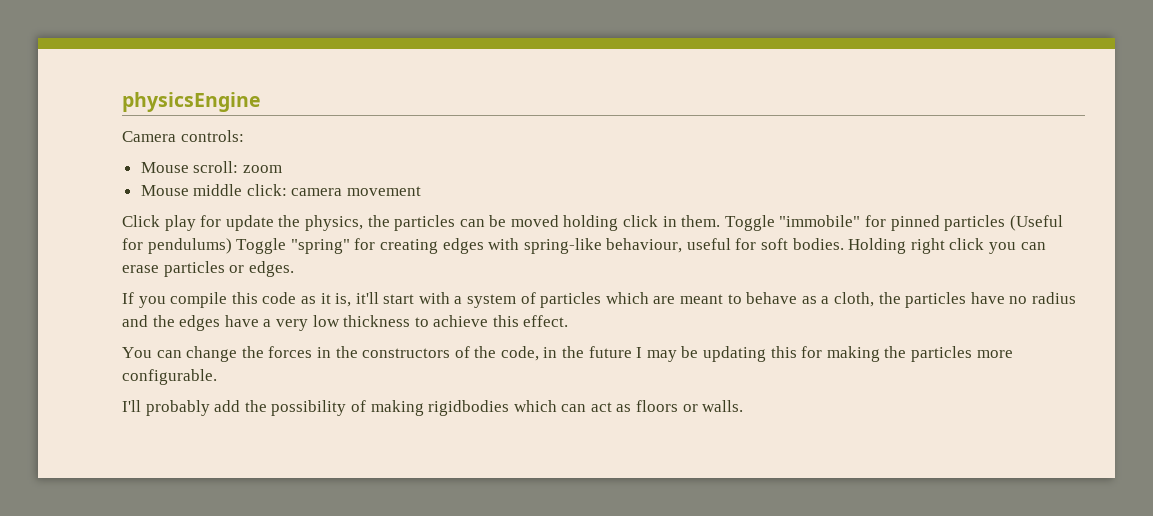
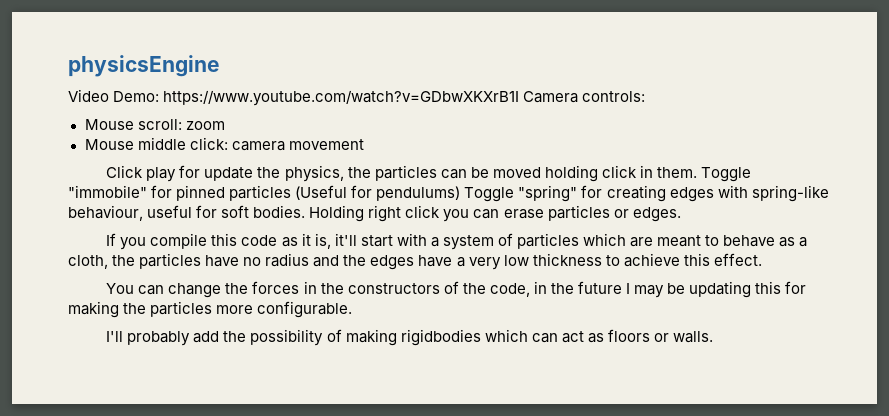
- Camera controls:
+ Video Demo: https://www.youtube.com/watch?v=GDbwXKXrB1I Camera controls:

